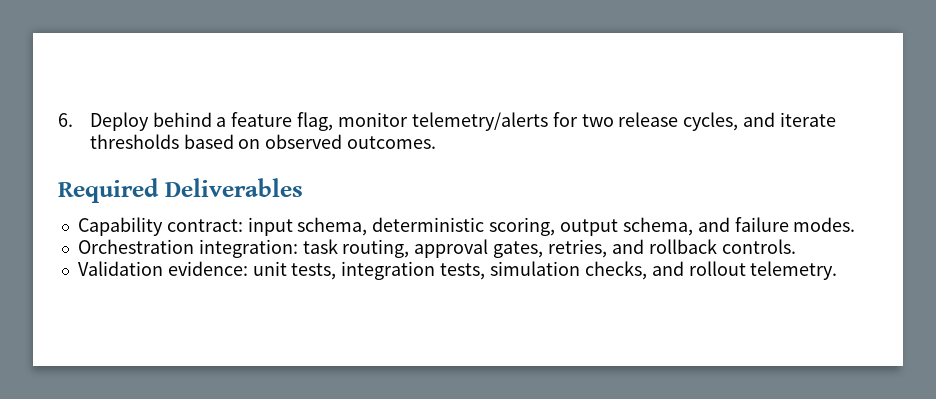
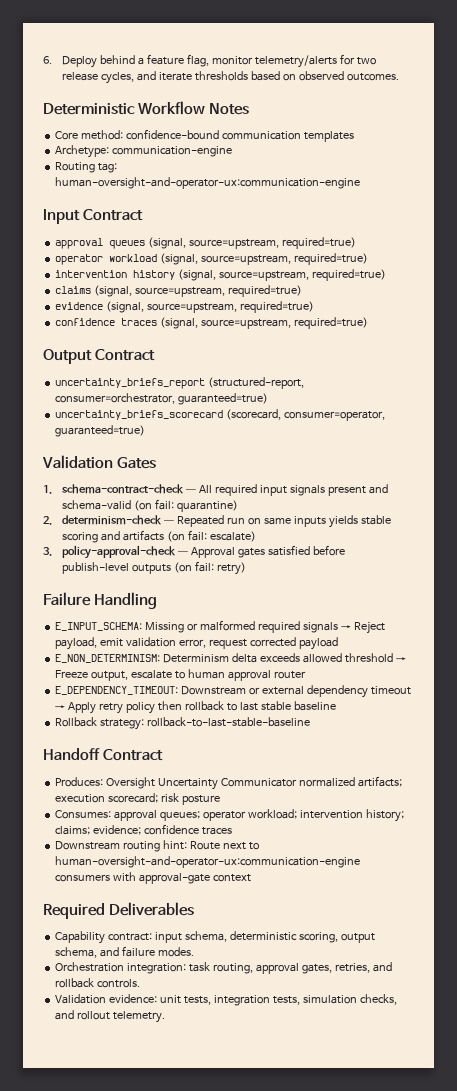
+ Deterministic Workflow Notes
+ Core method: confidence-bound communication templates
+ Archetype: communication-engine
+ Routing tag: human-oversight-and-operator-ux:communication-engine
+ Input Contract
+ approval queues (signal, source=upstream, required=true)
+ operator workload (signal, source=upstream, required=true)
+ intervention history (signal, source=upstream, required=true)
+ claims (signal, source=upstream, required=true)
+ evidence (signal, source=upstream, required=true)
+ confidence traces (signal, source=upstream, required=true)
+ Output Contract
+ uncertainty_briefs_report (structured-report, consumer=orchestrator, guaranteed=true)
+ uncertainty_briefs_scorecard (scorecard, consumer=operator, guaranteed=true)
+ Validation Gates
+ 1. schema-contract-check — All required input signals present and schema-valid (on fail: quarantine)
+ 2. determinism-check — Repeated run on same inputs yields stable scoring and artifacts (on fail: escalate)
+ 3. policy-approval-check — Approval gates satisfied before publish-level outputs (on fail: retry)
+ Failure Handling
+ E_INPUT_SCHEMA: Missing or malformed required signals → Reject payload, emit validation error, request corrected payload
+ E_NON_DETERMINISM: Determinism delta exceeds allowed threshold → Freeze output, escalate to human approval router
+ E_DEPENDENCY_TIMEOUT: Downstream or external dependency timeout → Apply retry policy then rollback to last stable baseline
+ Rollback strategy: rollback-to-last-stable-baseline
+ Handoff Contract
+ Produces: Oversight Uncertainty Communicator normalized artifacts; execution scorecard; risk posture
+ Consumes: approval queues; operator workload; intervention history; claims; evidence; confidence traces
+ Downstream routing hint: Route next to human-oversight-and-operator-ux:communication-engine consumers with approval-gate context

